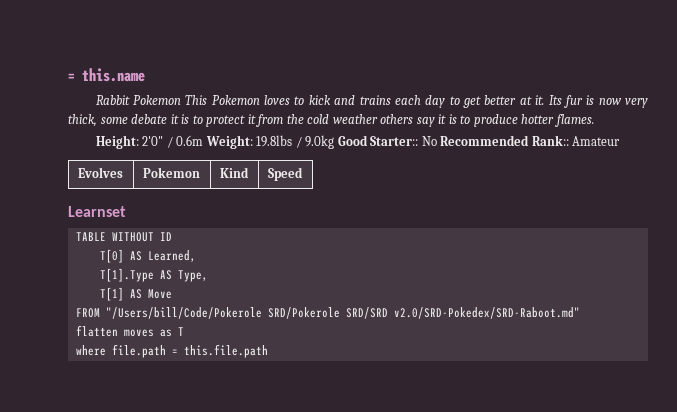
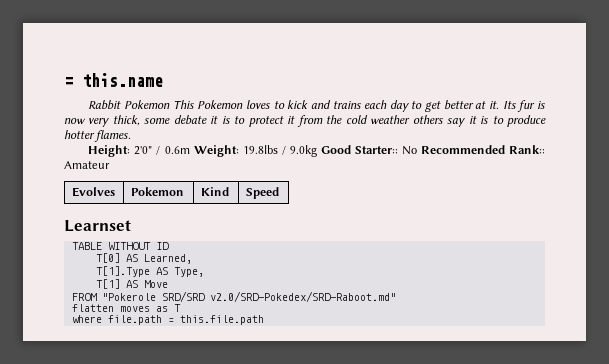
- FROM "/Users/bill/Code/Pokerole SRD/Pokerole SRD/SRD v2.0/SRD-Pokedex/SRD-Raboot.md"
+ FROM "Pokerole SRD/SRD v2.0/SRD-Pokedex/SRD-Raboot.md"

